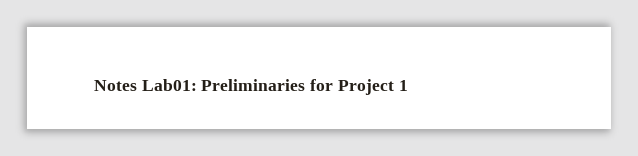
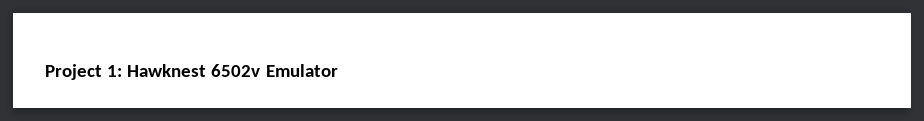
- Notes Lab01: Preliminaries for Project 1
+ Project 1: Hawknest 6502v Emulator

